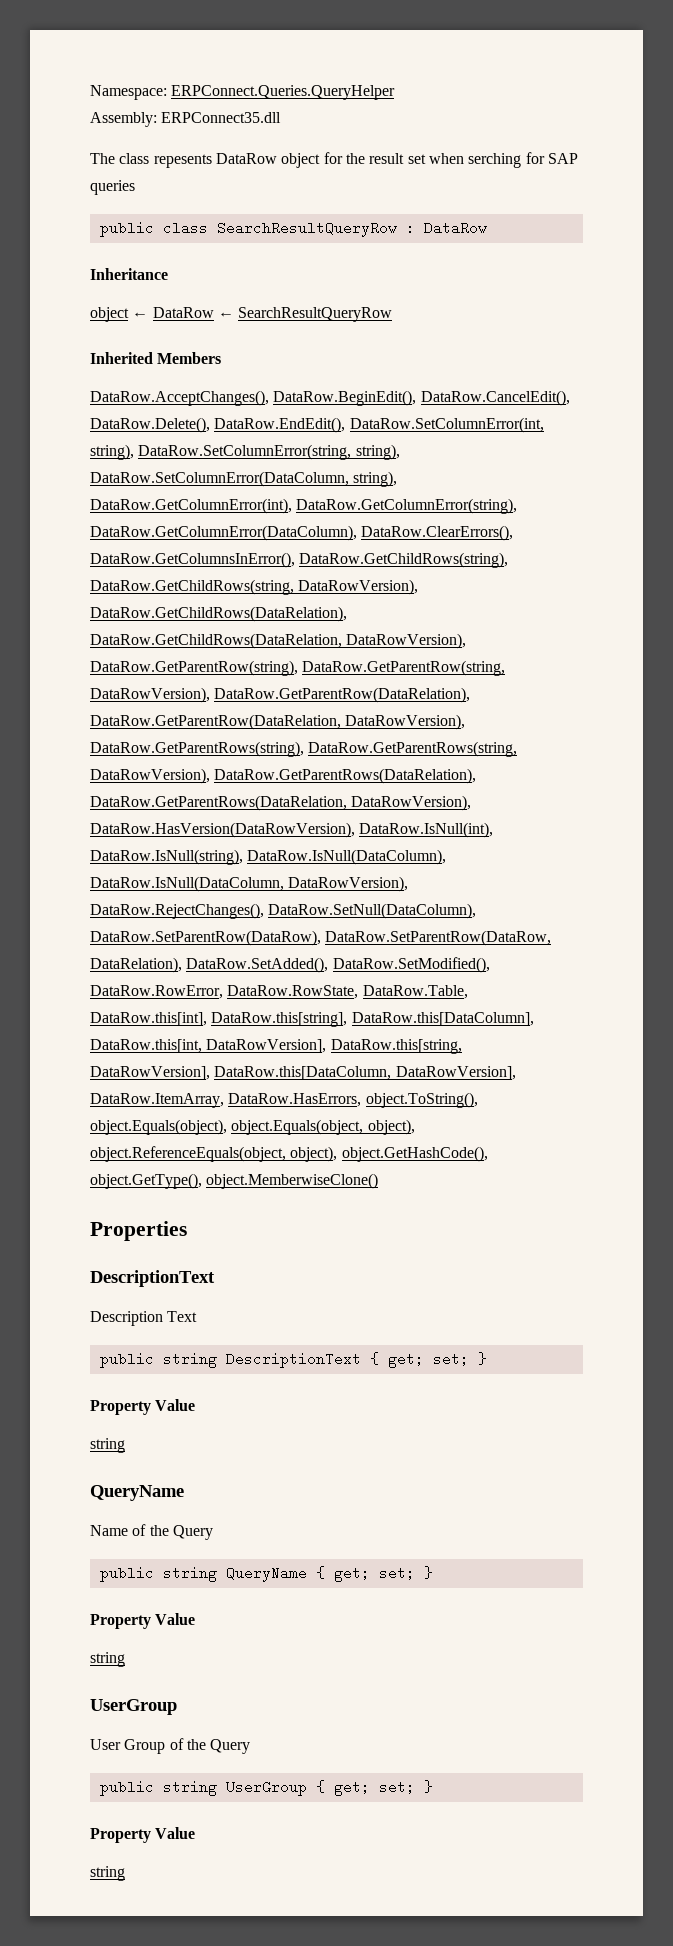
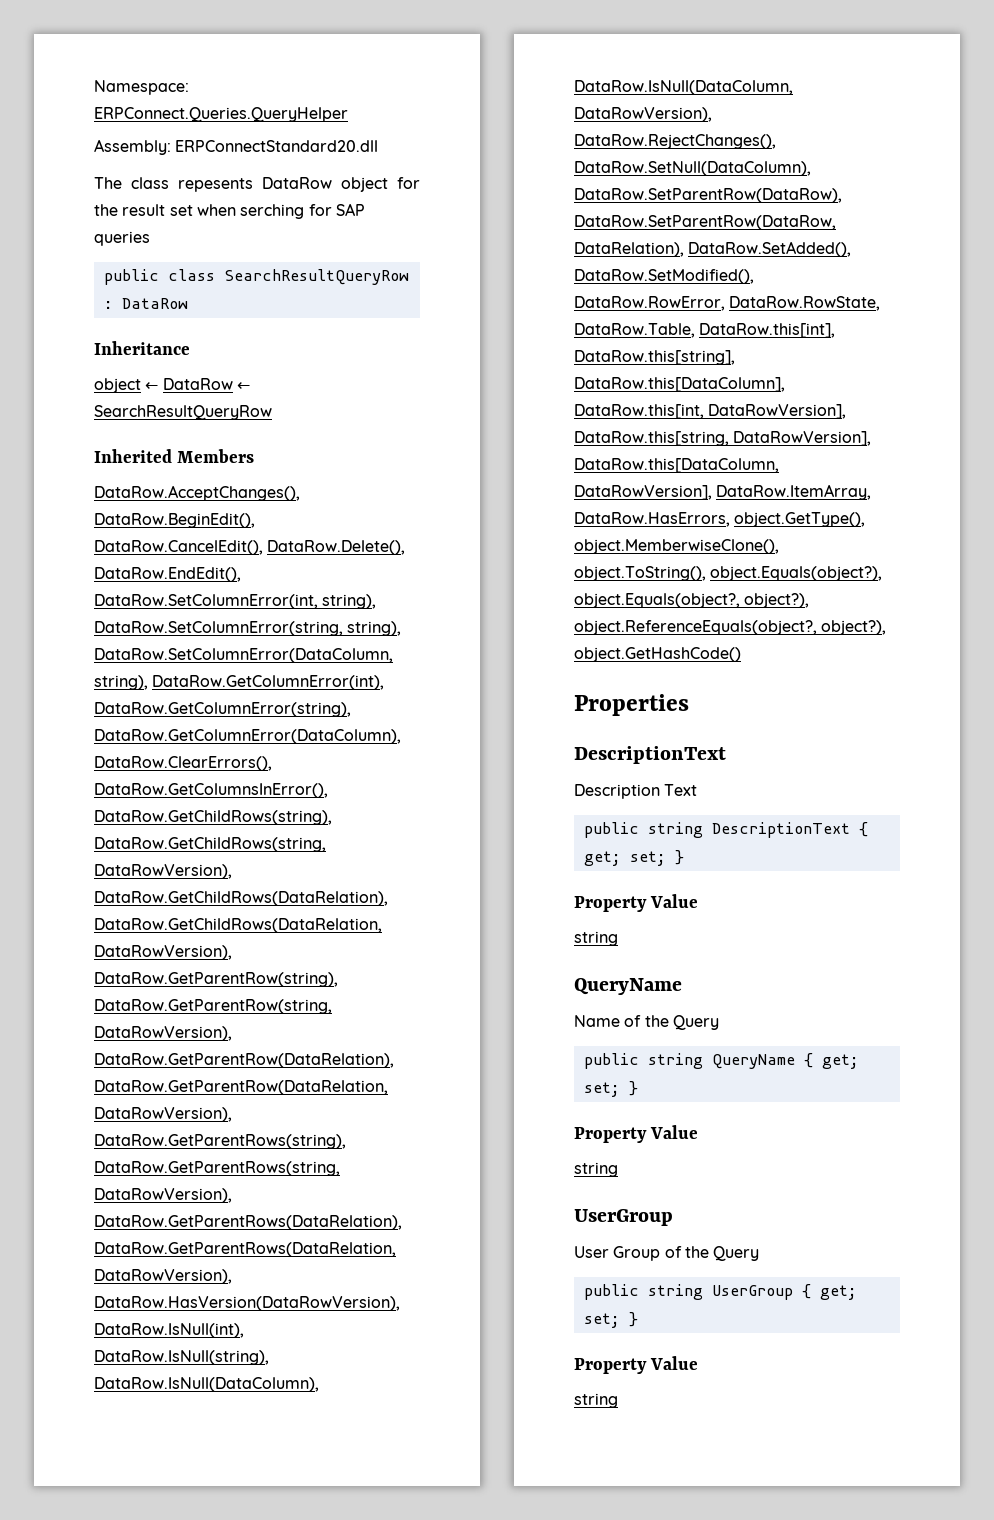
- Assembly: ERPConnect35.dll
+ Assembly: ERPConnectStandard20.dll
- DataRow.AcceptChanges(), DataRow.BeginEdit(), DataRow.CancelEdit(), DataRow.Delete(), DataRow.EndEdit(), DataRow.SetColumnError(int, string), DataRow.SetColumnError(string, string), DataRow.SetColumnError(DataColumn, string), DataRow.GetColumnError(int), DataRow.GetColumnError(string), DataRow.GetColumnError(DataColumn), DataRow.ClearErrors(), DataRow.GetColumnsInError(), DataRow.GetChildRows(string), DataRow.GetChildRows(string, DataRowVersion), DataRow.GetChildRows(DataRelation), DataRow.GetChildRows(DataRelation, DataRowVersion), DataRow.GetParentRow(string), DataRow.GetParentRow(string, DataRowVersion), DataRow.GetParentRow(DataRelation), DataRow.GetParentRow(DataRelation, DataRowVersion), DataRow.GetParentRows(string), DataRow.GetParentRows(string, DataRowVersion), DataRow.GetParentRows(DataRelation), DataRow.GetParentRows(DataRelation, DataRowVersion), DataRow.HasVersion(DataRowVersion), DataRow.IsNull(int), DataRow.IsNull(string), DataRow.IsNull(DataColumn), DataRow.IsNull(DataColumn, DataRowVersion), DataRow.RejectChanges(), DataRow.SetNull(DataColumn), DataRow.SetParentRow(DataRow), DataRow.SetParentRow(DataRow, DataRelation), DataRow.SetAdded(), DataRow.SetModified(), DataRow.RowError, DataRow.RowState, DataRow.Table, DataRow.this[int], DataRow.this[string], DataRow.this[DataColumn], DataRow.this[int, DataRowVersion], DataRow.this[string, DataRowVersion], DataRow.this[DataColumn, DataRowVersion], DataRow.ItemArray, DataRow.HasErrors, object.ToString(), object.Equals(object), object.Equals(object, object), object.ReferenceEquals(object, object), object.GetHashCode(), object.GetType(), object.MemberwiseClone()
+ DataRow.AcceptChanges(), DataRow.BeginEdit(), DataRow.CancelEdit(), DataRow.Delete(), DataRow.EndEdit(), DataRow.SetColumnError(int, string), DataRow.SetColumnError(string, string), DataRow.SetColumnError(DataColumn, string), DataRow.GetColumnError(int), DataRow.GetColumnError(string), DataRow.GetColumnError(DataColumn), DataRow.ClearErrors(), DataRow.GetColumnsInError(), DataRow.GetChildRows(string), DataRow.GetChildRows(string, DataRowVersion), DataRow.GetChildRows(DataRelation), DataRow.GetChildRows(DataRelation, DataRowVersion), DataRow.GetParentRow(string), DataRow.GetParentRow(string, DataRowVersion), DataRow.GetParentRow(DataRelation), DataRow.GetParentRow(DataRelation, DataRowVersion), DataRow.GetParentRows(string), DataRow.GetParentRows(string, DataRowVersion), DataRow.GetParentRows(DataRelation), DataRow.GetParentRows(DataRelation, DataRowVersion), DataRow.HasVersion(DataRowVersion), DataRow.IsNull(int), DataRow.IsNull(string), DataRow.IsNull(DataColumn), DataRow.IsNull(DataColumn, DataRowVersion), DataRow.RejectChanges(), DataRow.SetNull(DataColumn), DataRow.SetParentRow(DataRow), DataRow.SetParentRow(DataRow, DataRelation), DataRow.SetAdded(), DataRow.SetModified(), DataRow.RowError, DataRow.RowState, DataRow.Table, DataRow.this[int], DataRow.this[string], DataRow.this[DataColumn], DataRow.this[int, DataRowVersion], DataRow.this[string, DataRowVersion], DataRow.this[DataColumn, DataRowVersion], DataRow.ItemArray, DataRow.HasErrors, object.GetType(), object.MemberwiseClone(), object.ToString(), object.Equals(object?), object.Equals(object?, object?), object.ReferenceEquals(object?, object?), object.GetHashCode()

